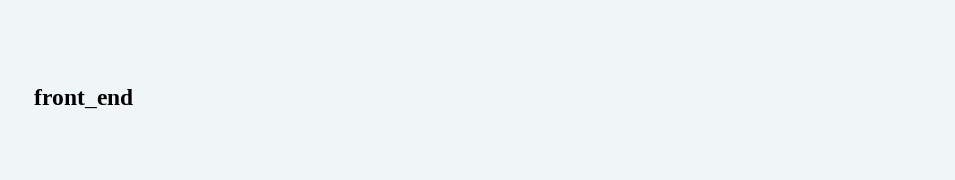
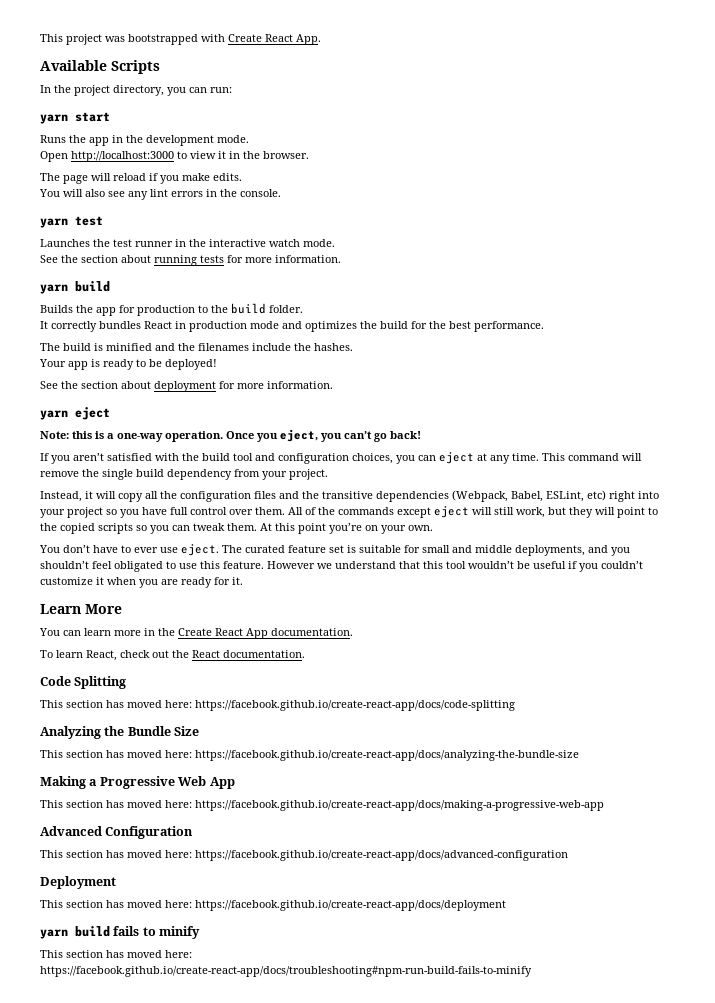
- front_end
+ This project was bootstrapped with Create React App.
+ Available Scripts
+ In the project directory, you can run:
+ yarn start
+ Runs the app in the development mode.
+ Open http://localhost:3000 to view it in the browser.
+ The page will reload if you make edits.
+ You will also see any lint errors in the console.
+ yarn test
+ Launches the test runner in the interactive watch mode.
+ See the section about running tests for more information.
+ yarn build
+ Builds the app for production to the build folder.
+ It correctly bundles React in production mode and optimizes the build for the best performance.
+ The build is minified and the filenames include the hashes.
+ Your app is ready to be deployed!
+ See the section about deployment for more information.
+ yarn eject
+ Note: this is a one-way operation. Once you eject, you can’t go back!
+ If you aren’t satisfied with the build tool and configuration choices, you can eject at any time. This command will remove the single build dependency from your project.
+ Instead, it will copy all the configuration files and the transitive dependencies (Webpack, Babel, ESLint, etc) right into your project so you have full control over them. All of the commands except eject will still work, but they will point to the copied scripts so you can tweak them. At this point you’re on your own.
+ You don’t have to ever use eject. The curated feature set is suitable for small and middle deployments, and you shouldn’t feel obligated to use this feature. However we understand that this tool wouldn’t be useful if you couldn’t customize it when you are ready for it.
+ Learn More
+ You can learn more in the Create React App documentation.
+ To learn React, check out the React documentation.
+ Code Splitting
+ This section has moved here: https://facebook.github.io/create-react-app/docs/code-splitting
+ Analyzing the Bundle Size
+ This section has moved here: https://facebook.github.io/create-react-app/docs/analyzing-the-bundle-size
+ Making a Progressive Web App
+ This section has moved here: https://facebook.github.io/create-react-app/docs/making-a-progressive-web-app
+ Advanced Configuration
+ This section has moved here: https://facebook.github.io/create-react-app/docs/advanced-configuration
+ Deployment
+ This section has moved here: https://facebook.github.io/create-react-app/docs/deployment
+ yarn build fails to minify
+ This section has moved here: https://facebook.github.io/create-react-app/docs/troubleshooting#npm-run-build-fails-to-minify

